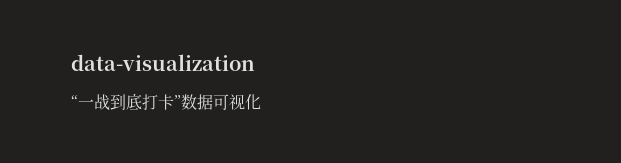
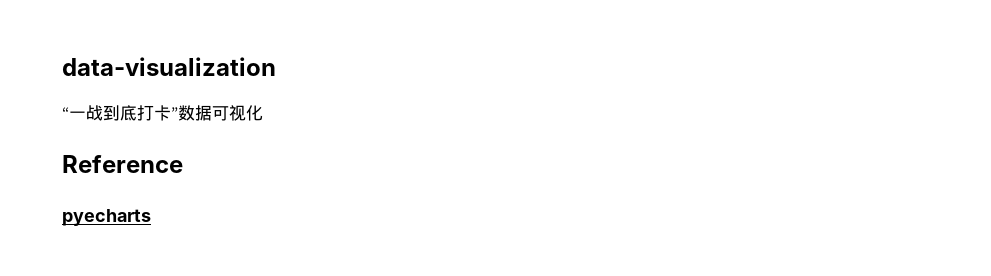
+ Reference
+ pyecharts

